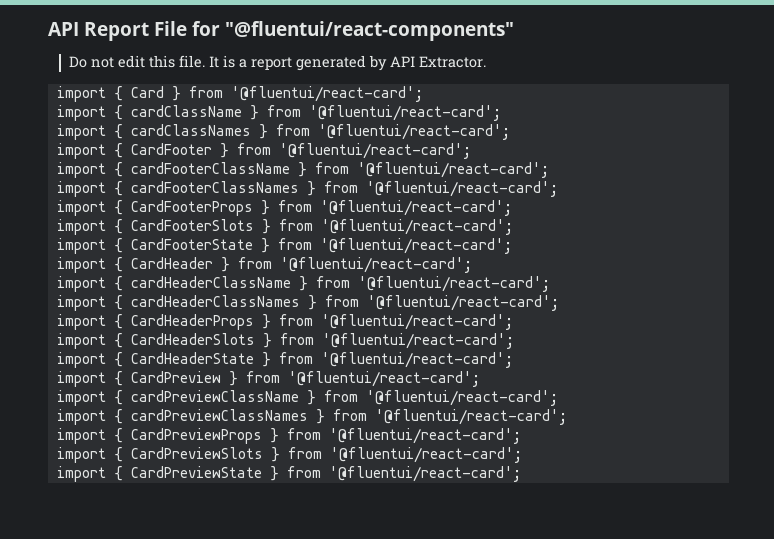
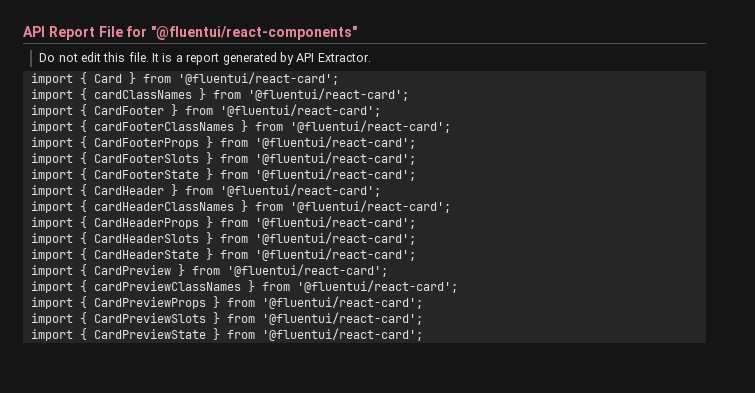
- import { cardClassName } from '@fluentui/react-card';
- import { cardFooterClassName } from '@fluentui/react-card';
- import { cardHeaderClassName } from '@fluentui/react-card';
- import { cardPreviewClassName } from '@fluentui/react-card';

